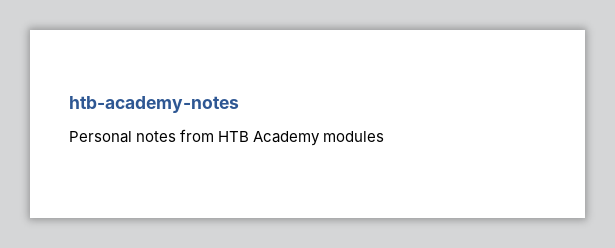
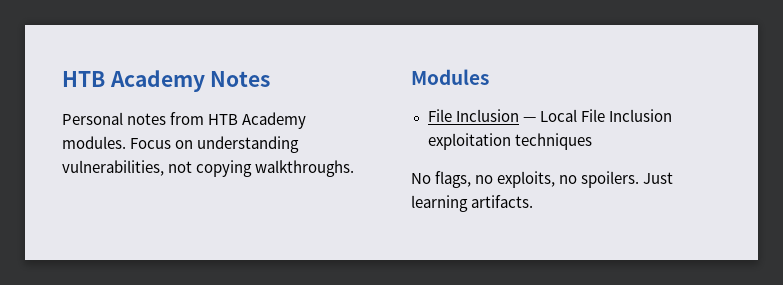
- htb-academy-notes
+ HTB Academy Notes
- Personal notes from HTB Academy modules
+ Personal notes from HTB Academy modules. Focus on understanding vulnerabilities, not copying walkthroughs.
+ Modules
+ File Inclusion — Local File Inclusion exploitation techniques
+ No flags, no exploits, no spoilers. Just learning artifacts.

